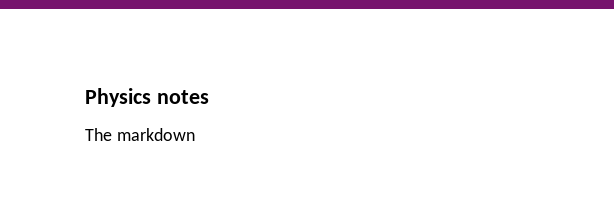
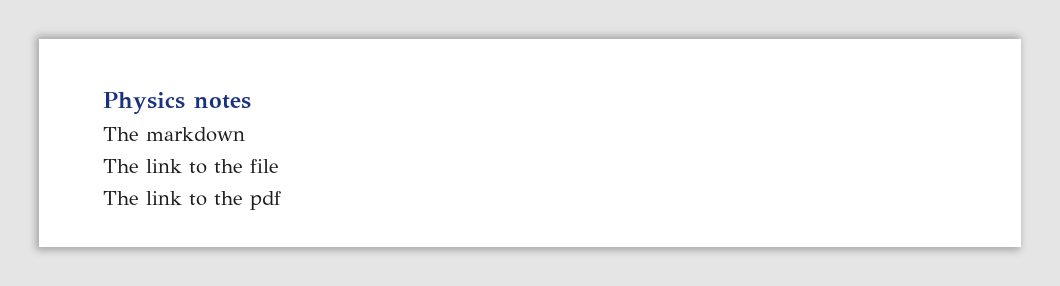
+ The link to the file
+ The link to the pdf

